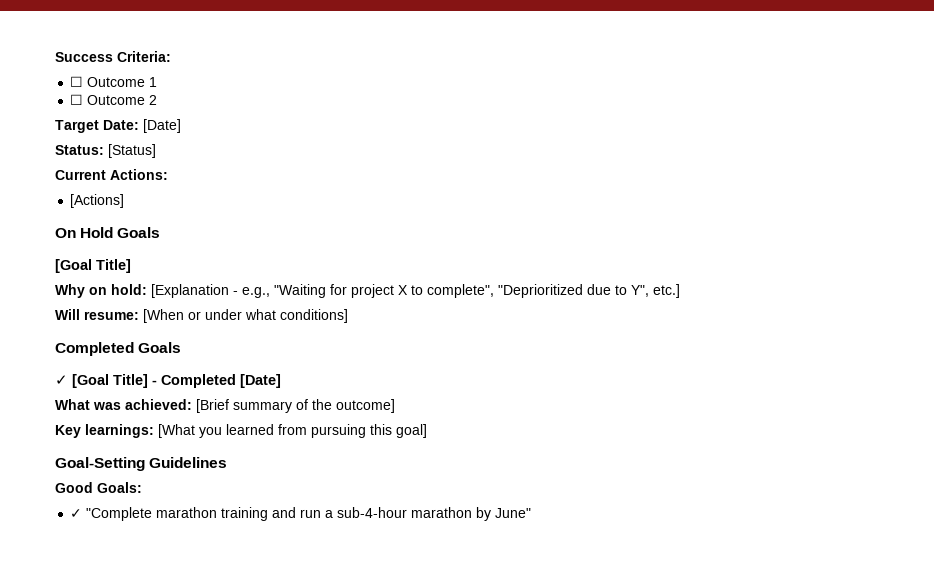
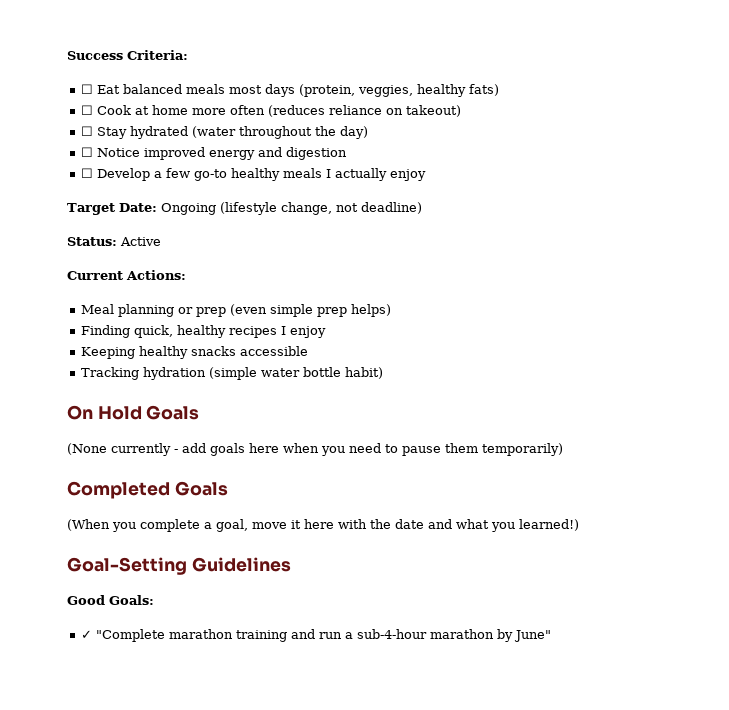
- ☐ Outcome 1
- ☐ Outcome 2
- Target Date: [Date]
+ ☐ Eat balanced meals most days (protein, veggies, healthy fats)
+ ☐ Cook at home more often (reduces reliance on takeout)
+ ☐ Stay hydrated (water throughout the day)
+ ☐ Notice improved energy and digestion
+ ☐ Develop a few go-to healthy meals I actually enjoy
+ Target Date: Ongoing (lifestyle change, not deadline)
- Status: [Status]
+ Status: Active
- [Actions]
+ Meal planning or prep (even simple prep helps)
+ Finding quick, healthy recipes I enjoy
+ Keeping healthy snacks accessible
+ Tracking hydration (simple water bottle habit)
  On Hold Goals
- [Goal Title]
- Why on hold: [Explanation - e.g., "Waiting for project X to complete", "Deprioritized due to Y", etc.]
- Will resume: [When or under what conditions]
+ (None currently - add goals here when you need to pause them temporarily)
  Completed Goals
- ✓ [Goal Title] - Completed [Date]
- What was achieved: [Brief summary of the outcome]
- Key learnings: [What you learned from pursuing this goal]
+ (When you complete a goal, move it here with the date and what you learned!)

